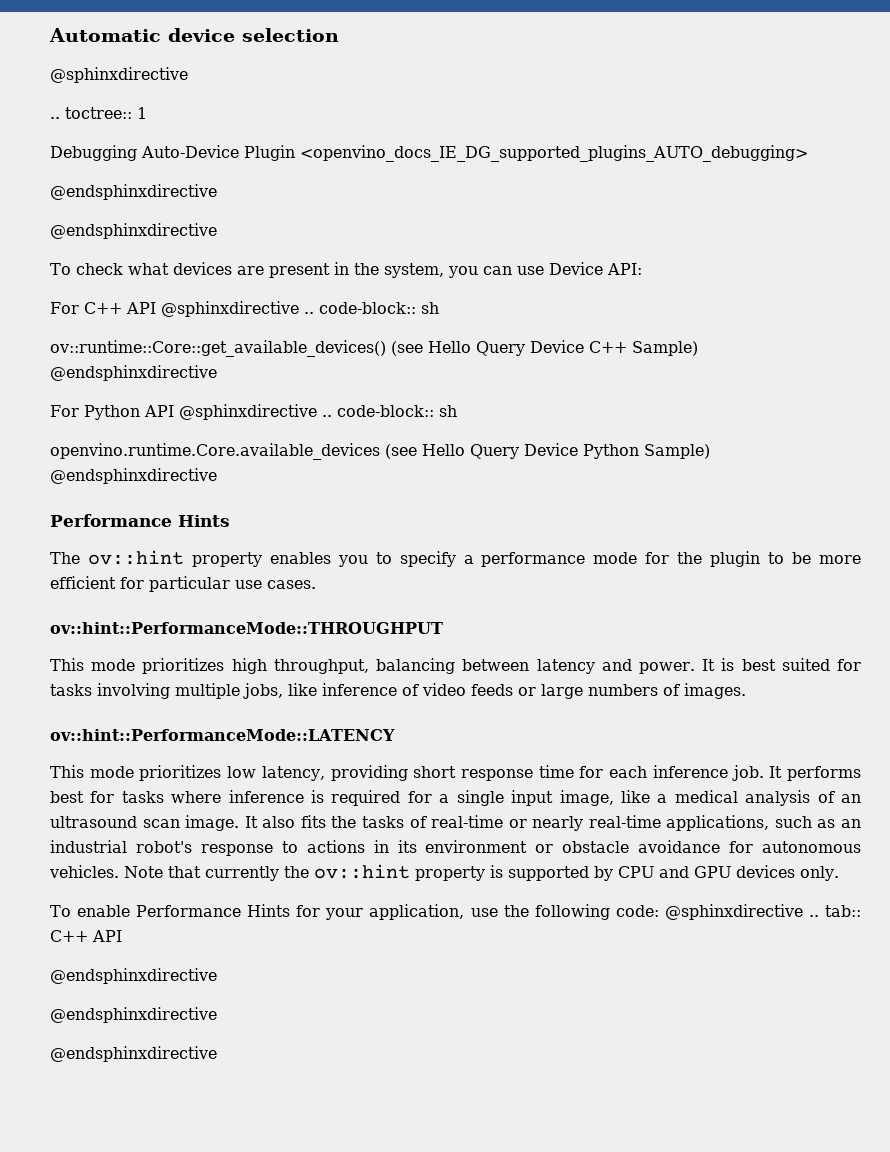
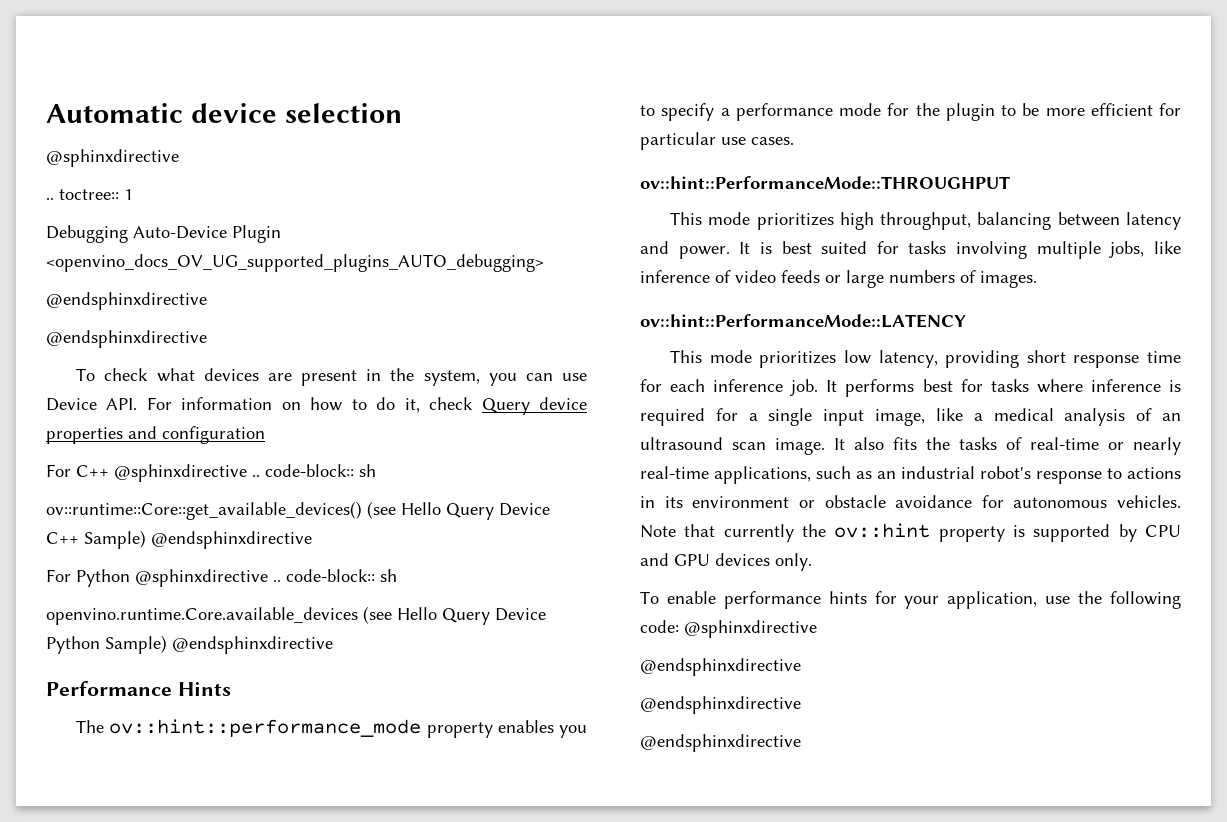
- Debugging Auto-Device Plugin <openvino_docs_IE_DG_supported_plugins_AUTO_debugging>
+ Debugging Auto-Device Plugin <openvino_docs_OV_UG_supported_plugins_AUTO_debugging>
- To check what devices are present in the system, you can use Device API:
+ To check what devices are present in the system, you can use Device API. For information on how to do it, check Query device properties and configuration
- For C++ API @sphinxdirective .. code-block:: sh
+ For C++ @sphinxdirective .. code-block:: sh
- For Python API @sphinxdirective .. code-block:: sh
+ For Python @sphinxdirective .. code-block:: sh
- The ov::hint property enables you to specify a performance mode for the plugin to be more efficient for particular use cases.
+ The ov::hint::performance_mode property enables you to specify a performance mode for the plugin to be more efficient for particular use cases.
- To enable Performance Hints for your application, use the following code: @sphinxdirective .. tab:: C++ API
+ To enable performance hints for your application, use the following code: @sphinxdirective

